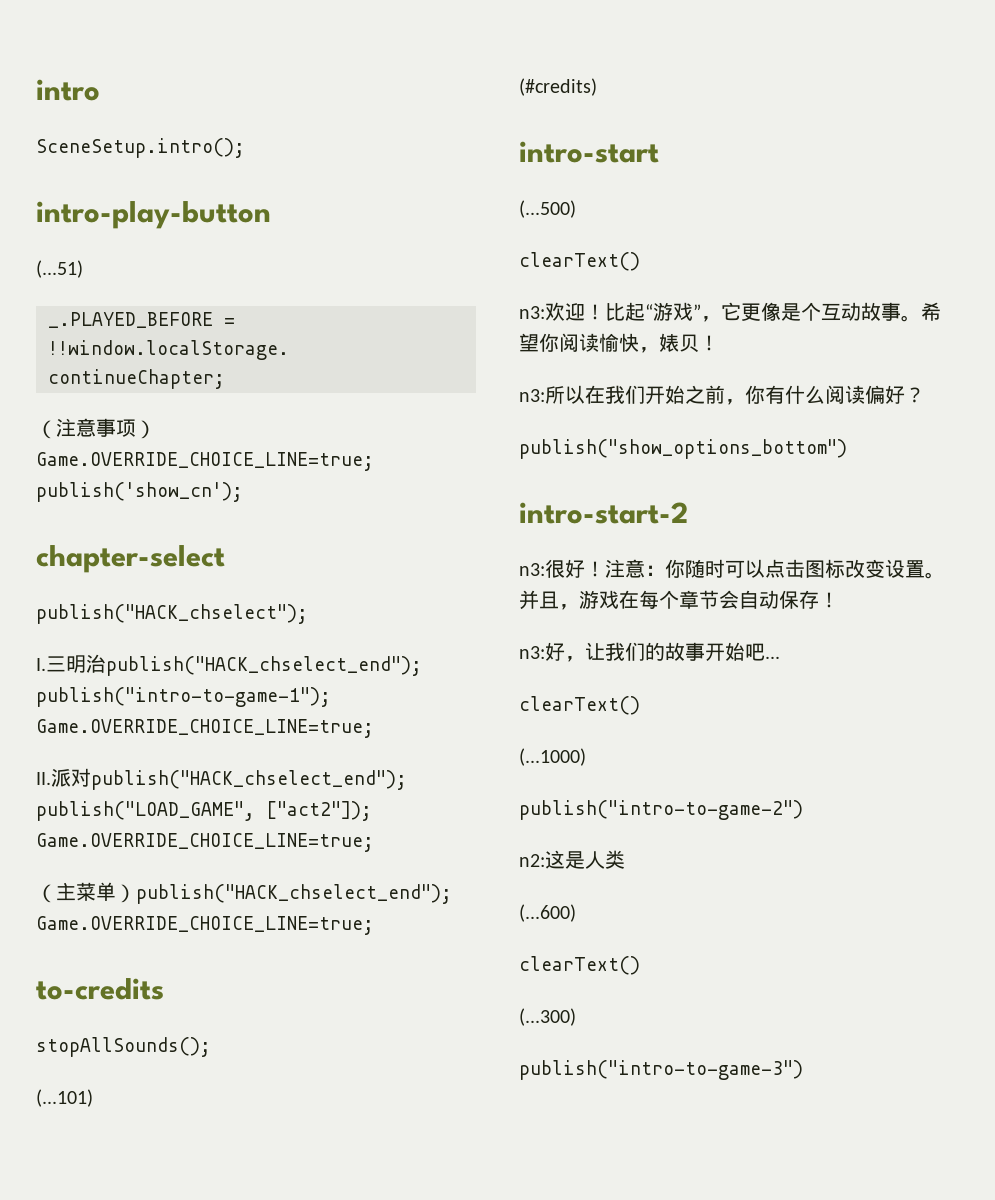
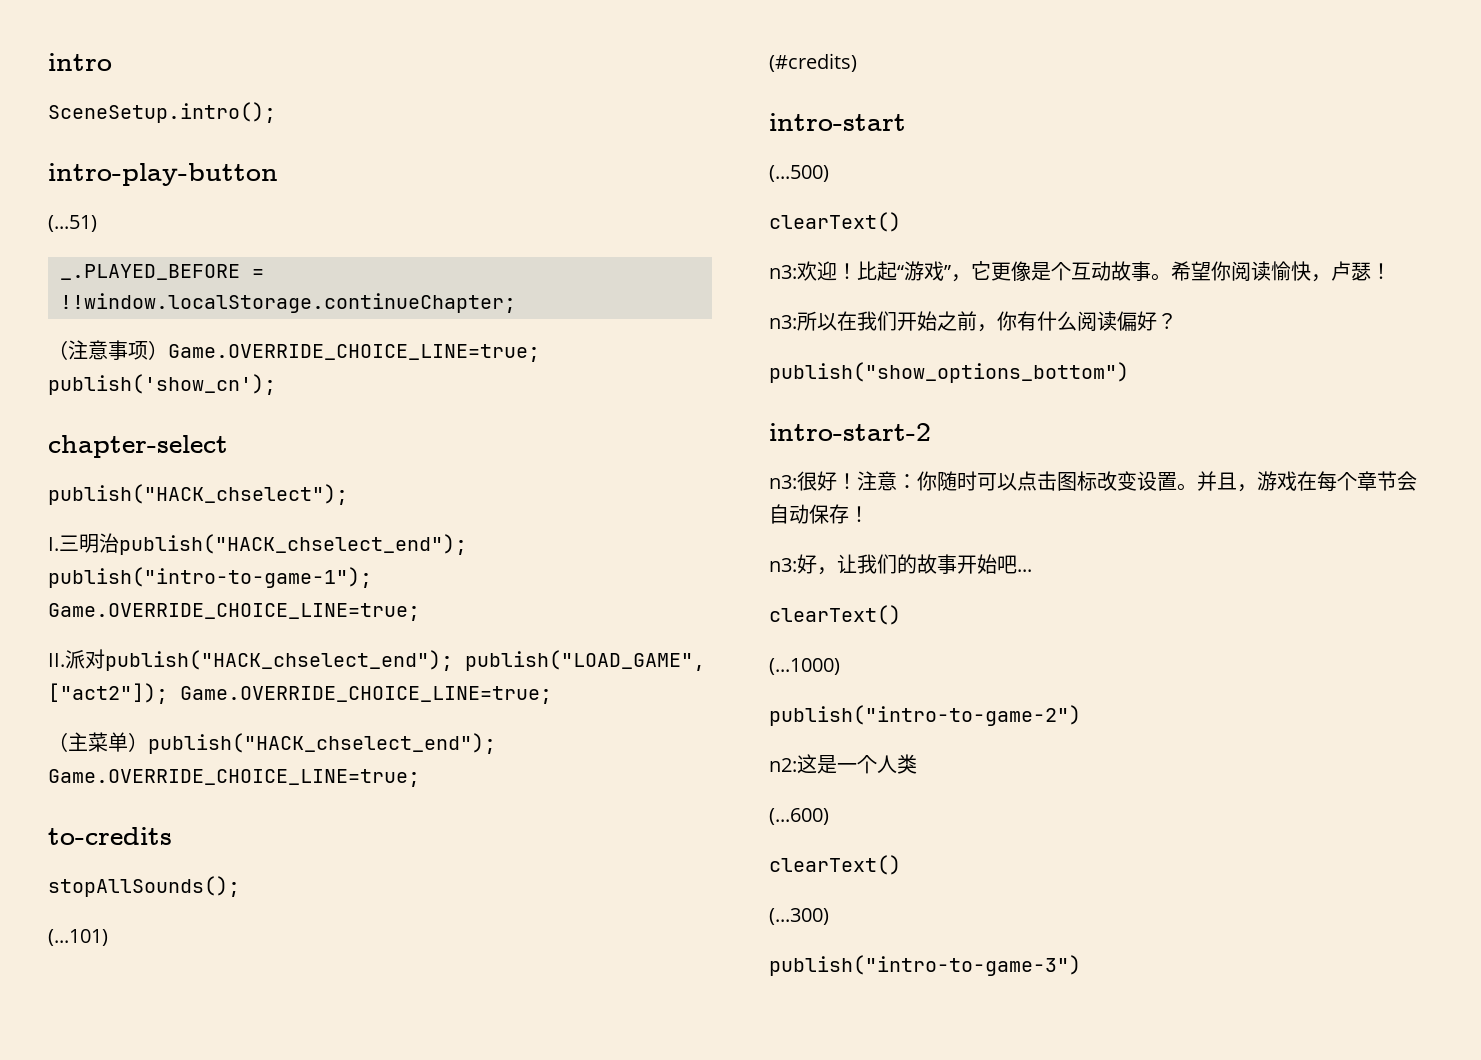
- 希望你阅读愉快，婊贝！
+ 希望你阅读愉快，卢瑟！
- n2:这是人类
+ n2:这是一个人类

